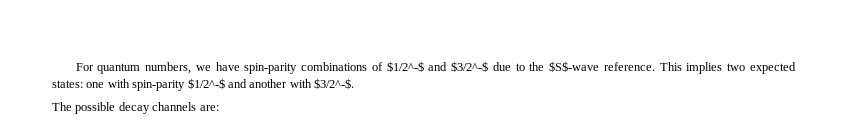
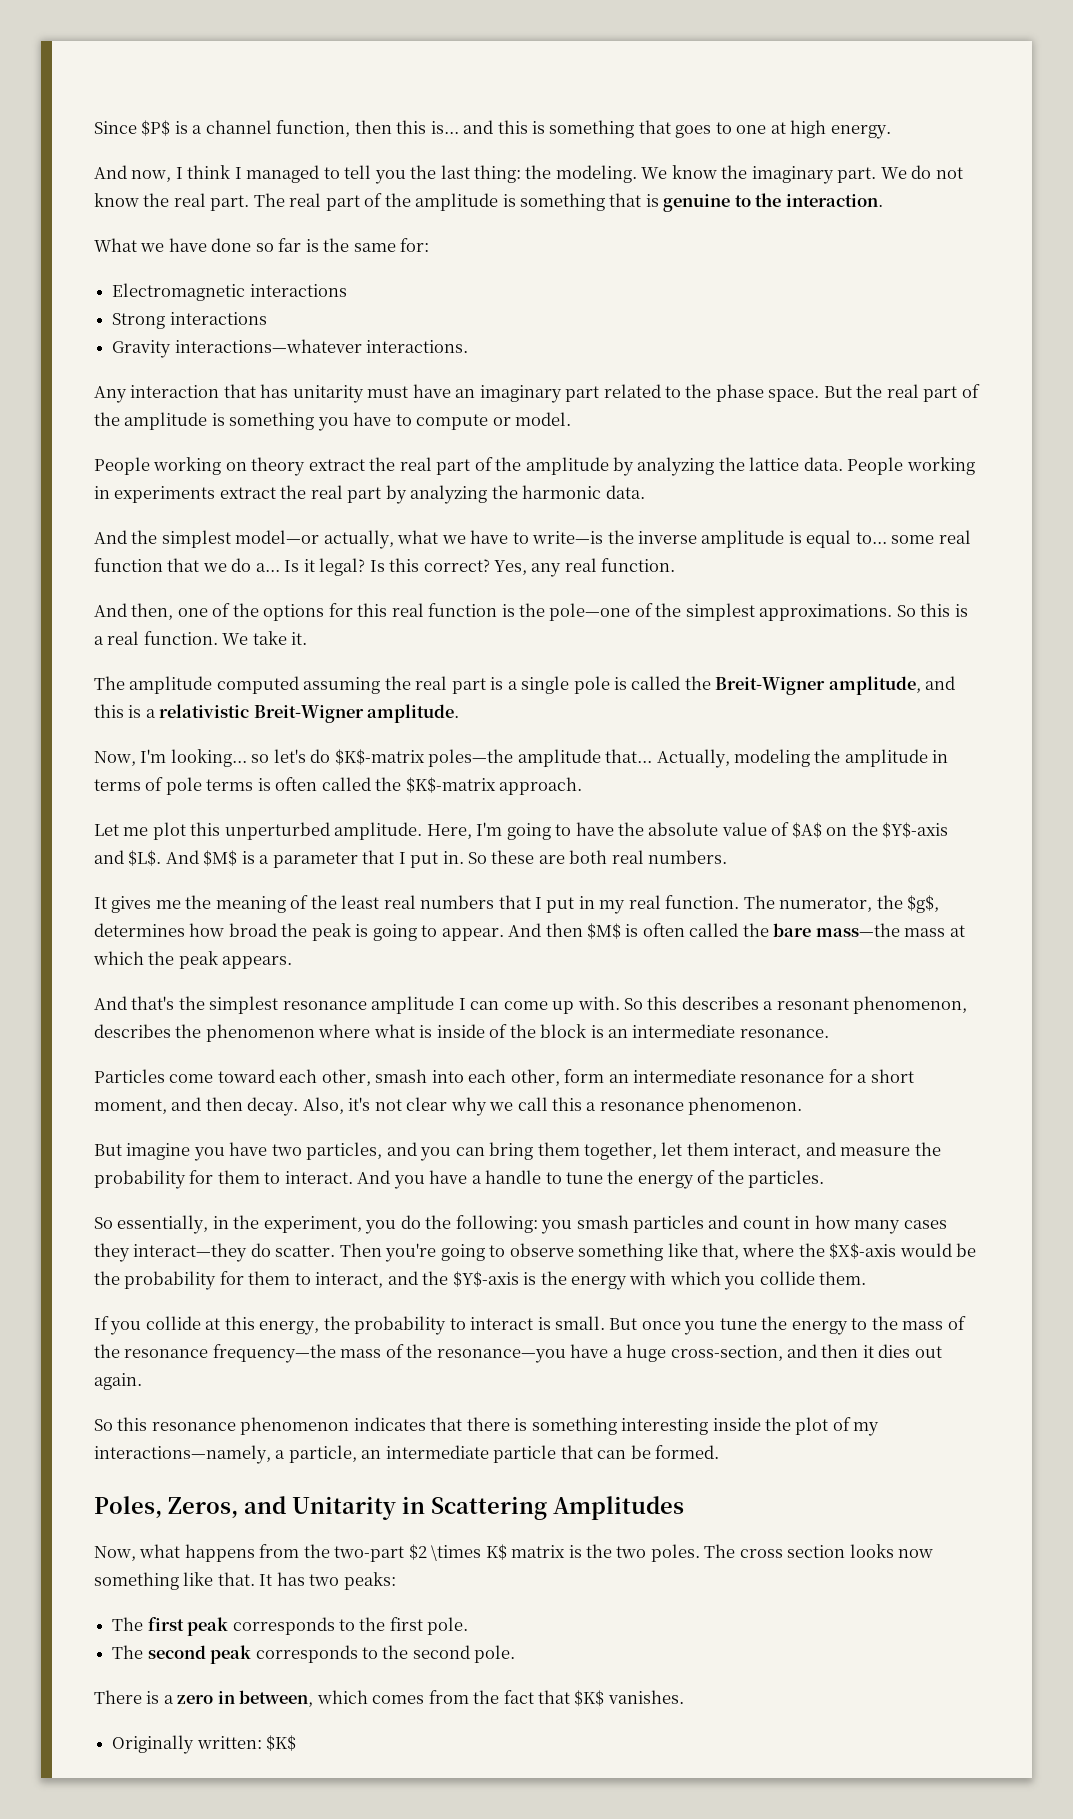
- For quantum numbers, we have spin-parity combinations of $1/2^-$ and $3/2^-$ due to the $S$-wave reference. This implies two expected states: one with spin-parity $1/2^-$ and another with $3/2^-$.
- The possible decay channels are:
+ Since $P$ is a channel function, then this is... and this is something that goes to one at high energy.
+ And now, I think I managed to tell you the last thing: the modeling. We know the imaginary part. We do not know the real part. The real part of the amplitude is something that is genuine to the interaction.
+ What we have done so far is the same for:
+ Electromagnetic interactions
+ Strong interactions
+ Gravity interactions—whatever interactions.
+ Any interaction that has unitarity must have an imaginary part related to the phase space. But the real part of the amplitude is something you have to compute or model.
+ People working on theory extract the real part of the amplitude by analyzing the lattice data. People working in experiments extract the real part by analyzing the harmonic data.
+ And the simplest model—or actually, what we have to write—is the inverse amplitude is equal to... some real function that we do a... Is it legal? Is this correct? Yes, any real function.
+ And then, one of the options for this real function is the pole—one of the simplest approximations. So this is a real function. We take it.
+ The amplitude computed assuming the real part is a single pole is called the Breit-Wigner amplitude, and this is a relativistic Breit-Wigner amplitude.
+ Now, I'm looking... so let's do $K$-matrix poles—the amplitude that... Actually, modeling the amplitude in terms of pole terms is often called the $K$-matrix approach.
+ Let me plot this unperturbed amplitude. Here, I'm going to have the absolute value of $A$ on the $Y$-axis and $L$. And $M$ is a parameter that I put in. So these are both real numbers.
+ It gives me the meaning of the least real numbers that I put in my real function. The numerator, the $g$, determines how broad the peak is going to appear. And then $M$ is often called the bare mass—the mass at which the peak appears.
+ And that's the simplest resonance amplitude I can come up with. So this describes a resonant phenomenon, describes the phenomenon where what is inside of the block is an intermediate resonance.
+ Particles come toward each other, smash into each other, form an intermediate resonance for a short moment, and then decay. Also, it's not clear why we call this a resonance phenomenon.
+ But imagine you have two particles, and you can bring them together, let them interact, and measure the probability for them to interact. And you have a handle to tune the energy of the particles.
+ So essentially, in the experiment, you do the following: you smash particles and count in how many cases they interact—they do scatter. Then you're going to observe something like that, where the $X$-axis would be the probability for them to interact, and the $Y$-axis is the energy with which you collide them.
+ If you collide at this energy, the probability to interact is small. But once you tune the energy to the mass of the resonance frequency—the mass of the resonance—you have a huge cross-section, and then it dies out again.
+ So this resonance phenomenon indicates that there is something interesting inside the plot of my interactions—namely, a particle, an intermediate particle that can be formed.
+ Poles, Zeros, and Unitarity in Scattering Amplitudes
+ Now, what happens from the two-part $2 \times K$ matrix is the two poles. The cross section looks now something like that. It has two peaks:
+ The first peak corresponds to the first pole.
+ The second peak corresponds to the second pole.
+ There is a zero in between, which comes from the fact that $K$ vanishes.
+ Originally written: $K$

